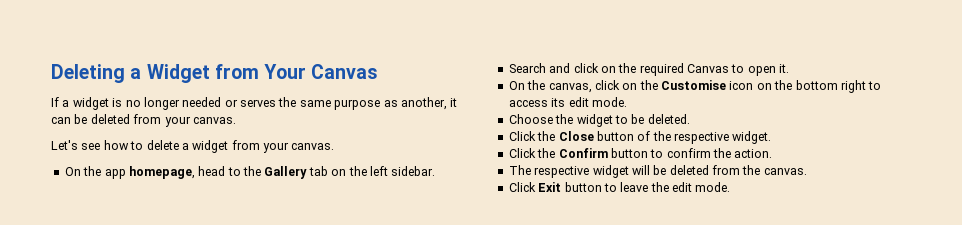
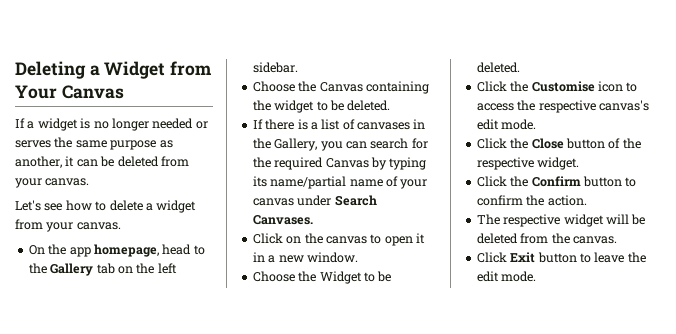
- Search and click on the required Canvas to open it.
- On the canvas, click on the Customise icon on the bottom right to access its edit mode.
- Choose the widget to be deleted.
+ Choose the Canvas containing the widget to be deleted.
+ If there is a list of canvases in the Gallery, you can search for the required Canvas by typing its name/partial name of your canvas under Search Canvases.
+ Click on the canvas to open it in a new window.
+ Choose the Widget to be deleted.
+ Click the Customise icon to access the respective canvas's edit mode.

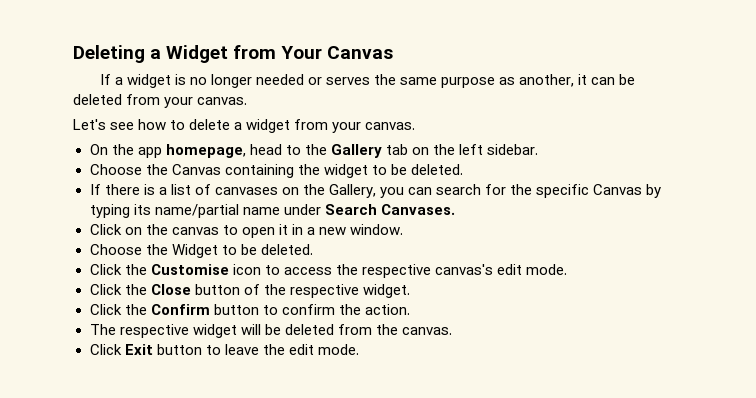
- If there is a list of canvases in the Gallery, you can search for the required Canvas by typing its name/partial name of your canvas under Search Canvases.
+ If there is a list of canvases on the Gallery, you can search for the specific Canvas by typing its name/partial name under Search Canvases.

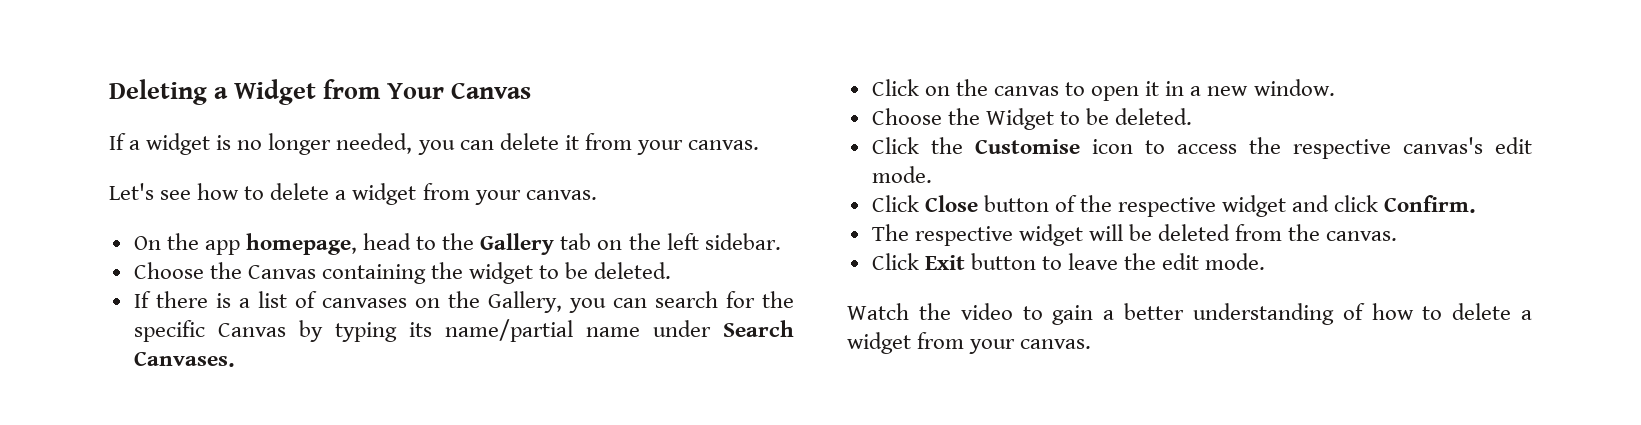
- If a widget is no longer needed or serves the same purpose as another, it can be deleted from your canvas.
+ If a widget is no longer needed, you can delete it from your canvas.
- Click the Close button of the respective widget.
- Click the Confirm button to confirm the action.
+ Click Close button of the respective widget and click Confirm.
+ Watch the video to gain a better understanding of how to delete a widget from your canvas.

